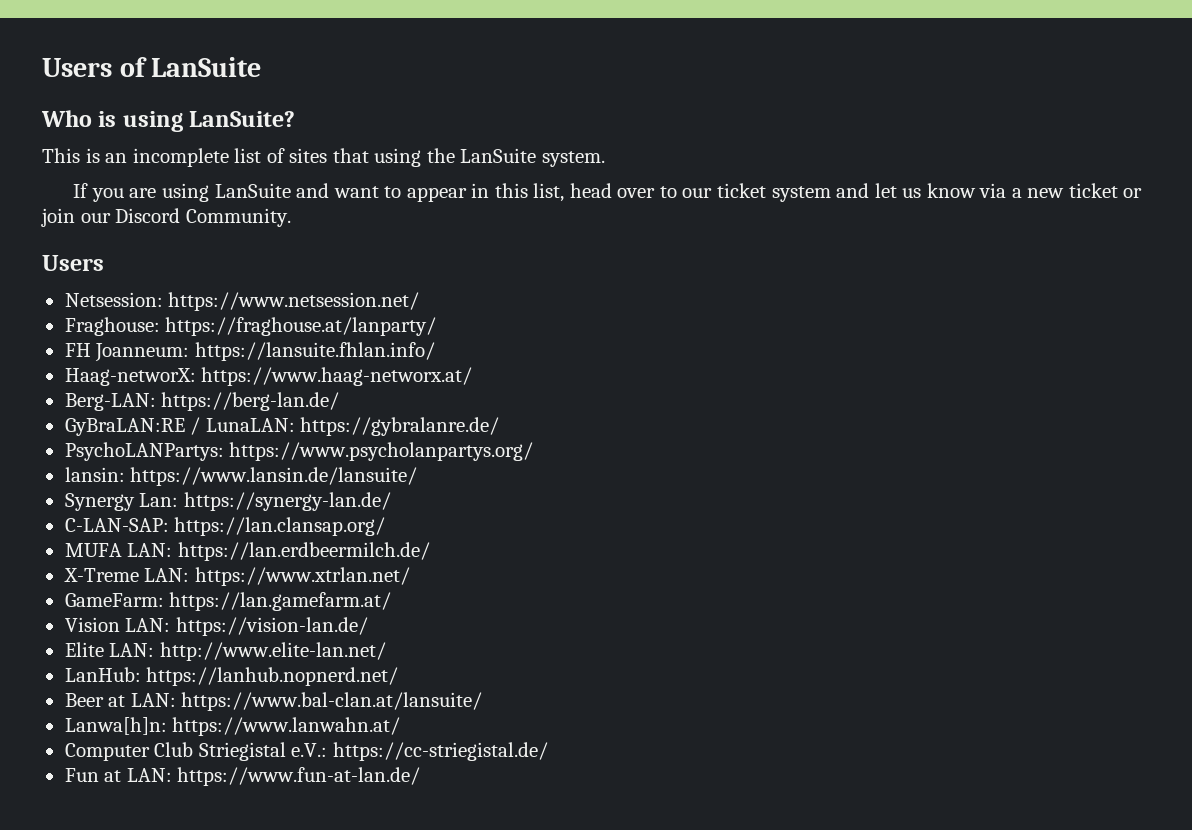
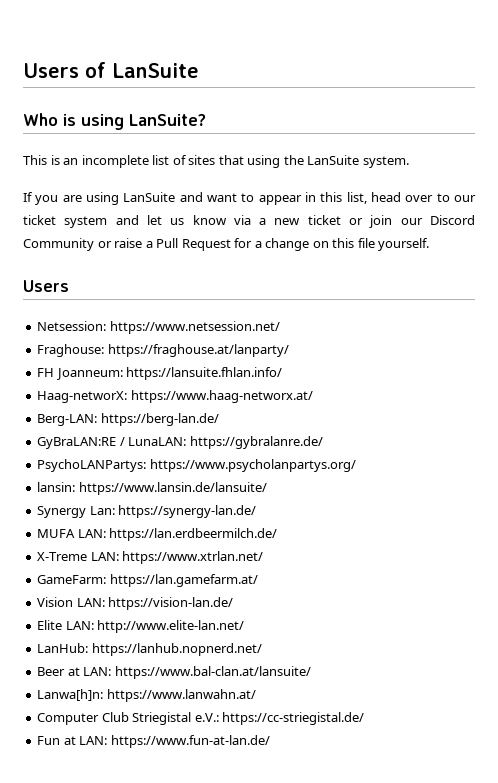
- If you are using LanSuite and want to appear in this list, head over to our ticket system and let us know via a new ticket or join our Discord Community.
+ If you are using LanSuite and want to appear in this list, head over to our ticket system and let us know via a new ticket or join our Discord Community or raise a Pull Request for a change on this file yourself.
- C-LAN-SAP: https://lan.clansap.org/

